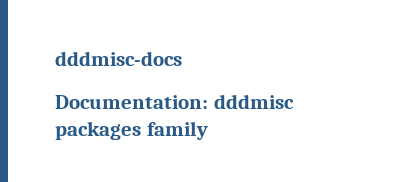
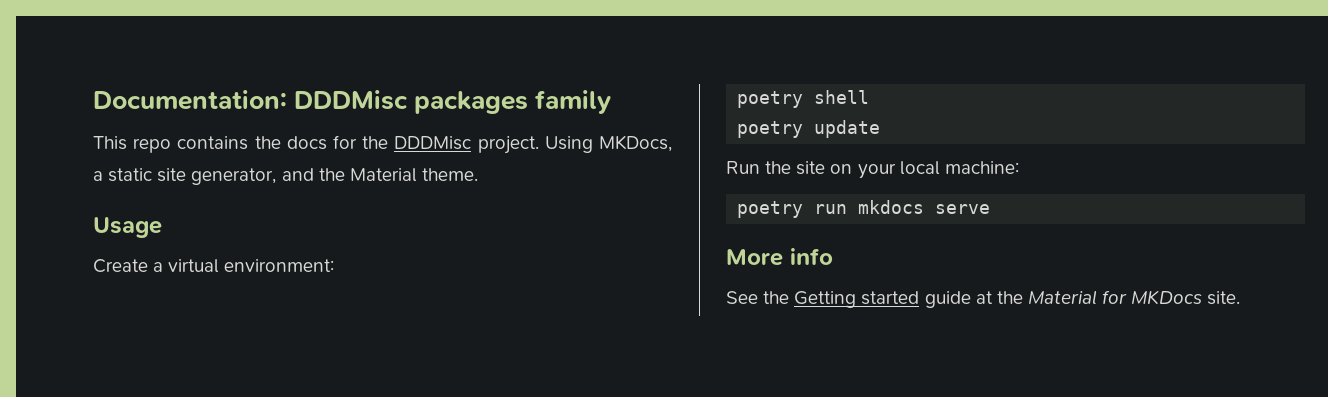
- dddmisc-docs
- Documentation: dddmisc packages family
+ Documentation: DDDMisc packages family
+ This repo contains the docs for the DDDMisc project. Using MKDocs, a static site generator, and the Material theme.
+ Usage
+ Create a virtual environment:
+ poetry shell
+ poetry update
+ Run the site on your local machine:
+ poetry run mkdocs serve
+ More info
+ See the Getting started guide at the Material for MKDocs site.

